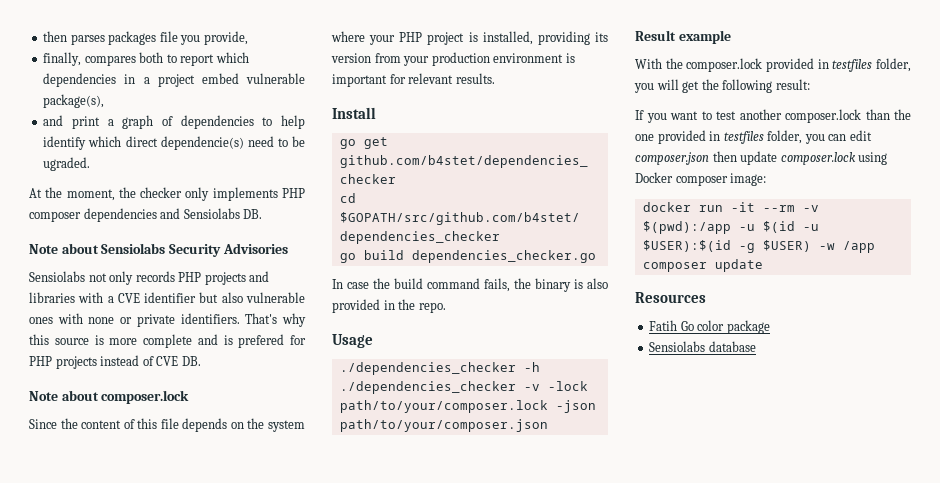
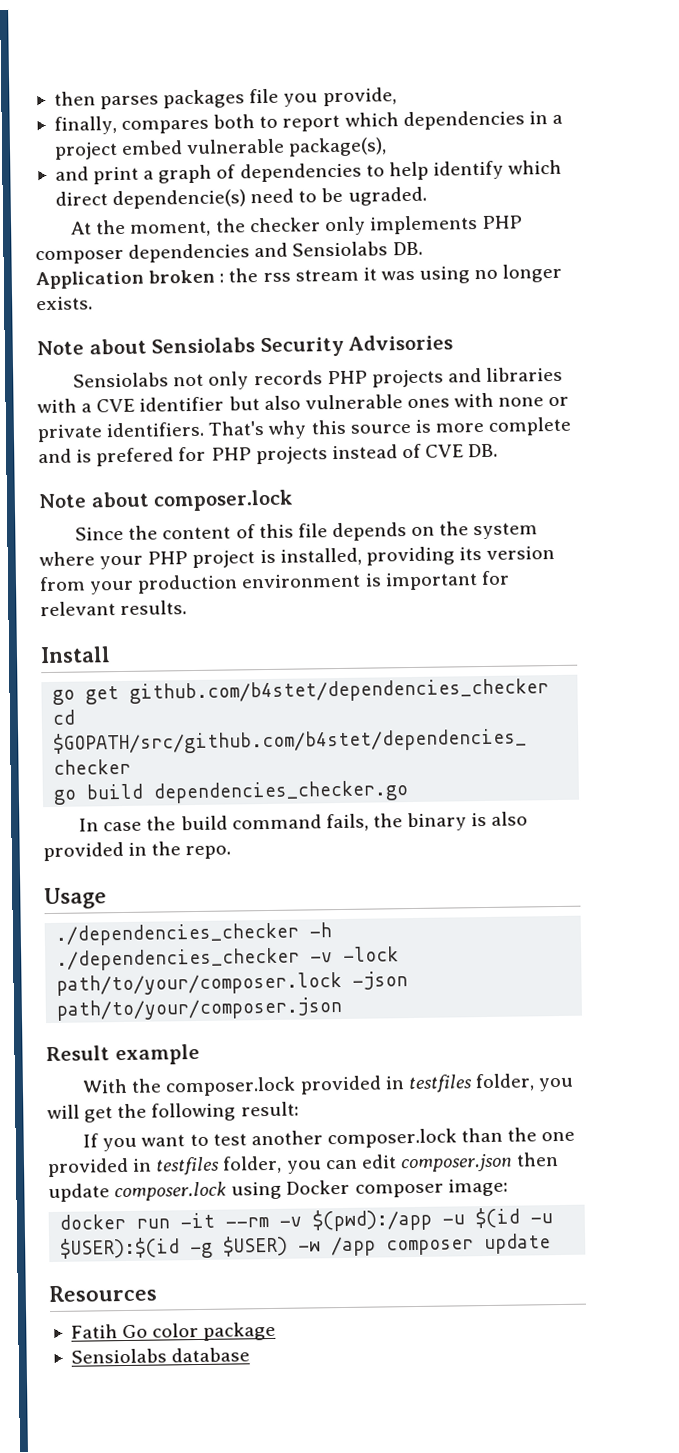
+ Application broken : the rss stream it was using no longer exists.

